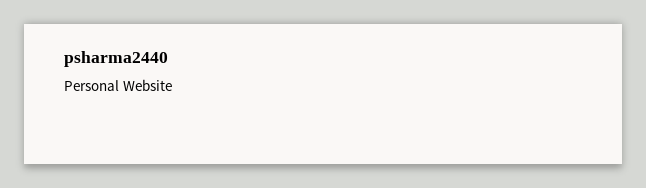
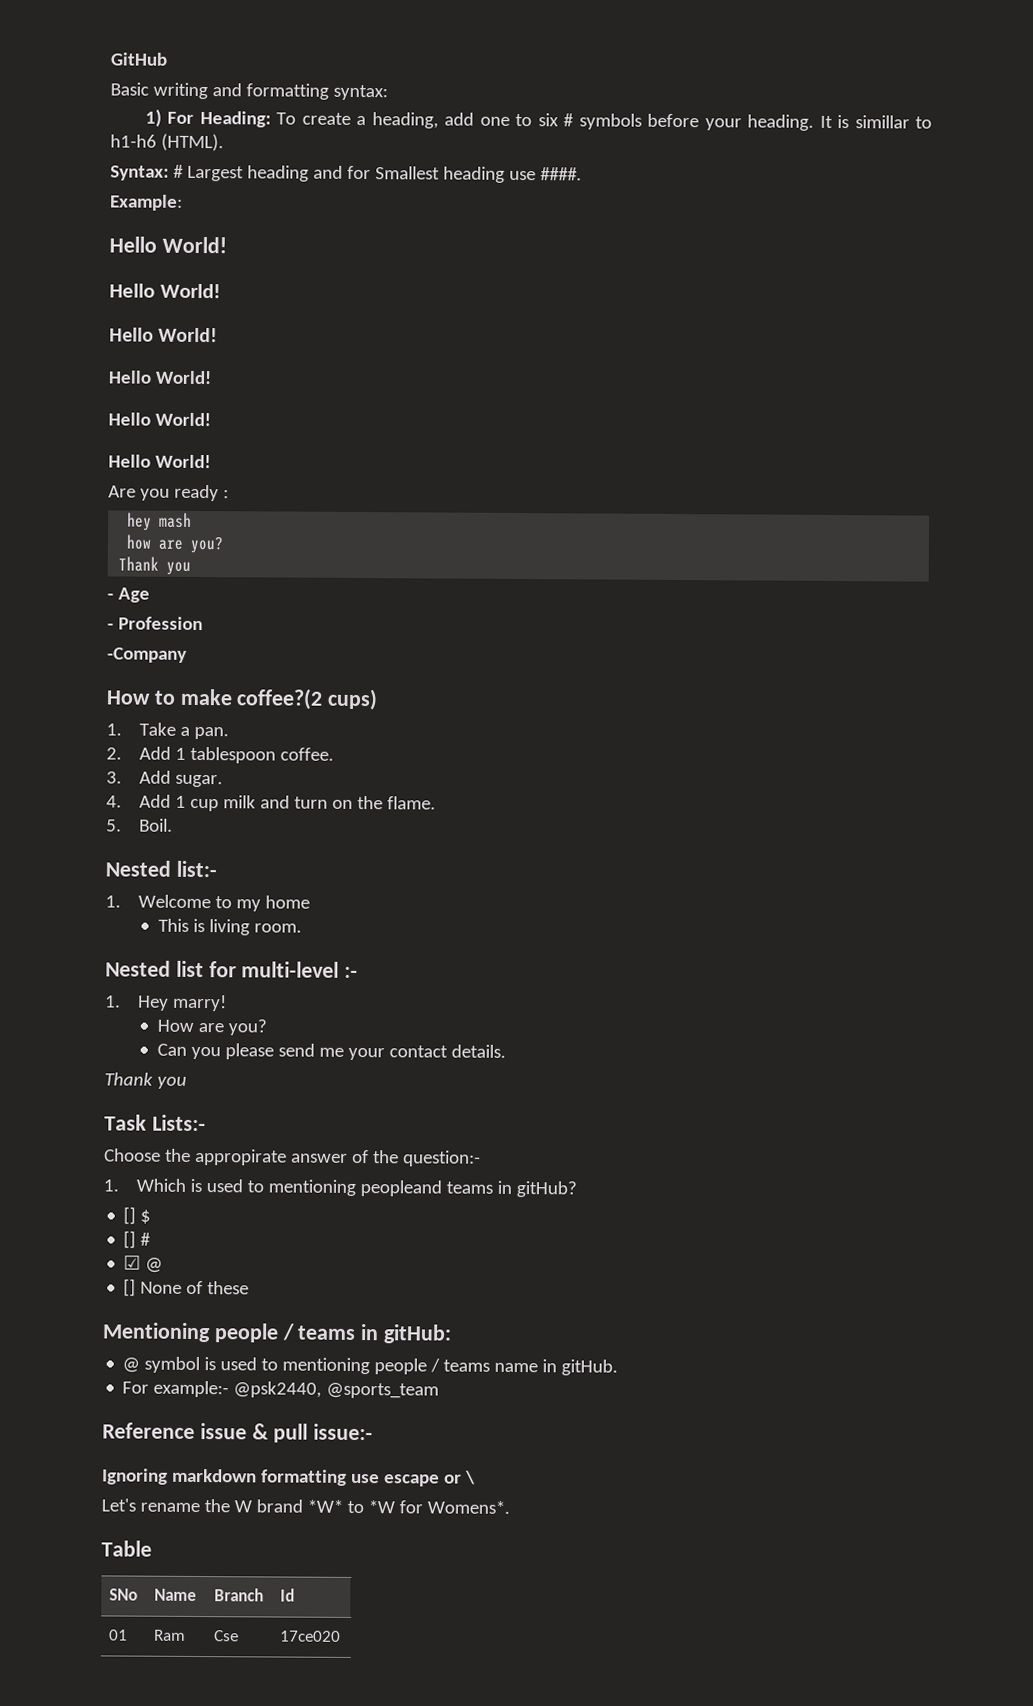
- psharma2440
- Personal Website
+ GitHub
+ Basic writing and formatting syntax:
+ 1) For Heading: To create a heading, add one to six # symbols before your heading. It is simillar to h1-h6 (HTML).
+ Syntax: # Largest heading and for Smallest heading use ####.
+ Example:
+ Hello World!
+ Hello World!
+ Hello World!
+ Hello World!
+ Hello World!
+ Hello World!
+ Are you ready :
+ hey mash
+ how are you?
+ Thank you
+ - Age
+ - Profession
+ -Company
+ How to make coffee?(2 cups)
+ 1. Take a pan.
+ 2. Add 1 tablespoon coffee.
+ 3. Add sugar.
+ 4. Add 1 cup milk and turn on the flame.
+ 5. Boil.
+ Nested list:-
+ 1. Welcome to my home
+ This is living room.
+ Nested list for multi-level :-
+ 1. Hey marry!
+ How are you?
+ Can you please send me your contact details.
+ Thank you
+ Task Lists:-
+ Choose the appropirate answer of the question:-
+ 1. Which is used to mentioning peopleand teams in gitHub?
+ [] $
+ [] #
+ ☑ @
+ [] None of these
+ Mentioning people / teams in gitHub:
+ @ symbol is used to mentioning people / teams name in gitHub.
+ For example:- @psk2440, @sports_team
+ Reference issue & pull issue:-
+ Ignoring markdown formatting use escape or \
+ Let's rename the W brand *W* to *W for Womens*.
+ Table
+ SNo | Name | Branch | Id
+ 01 | Ram | Cse | 17ce020

